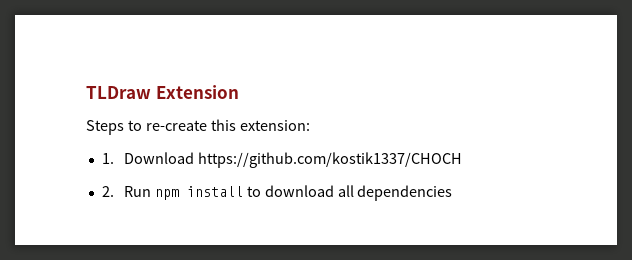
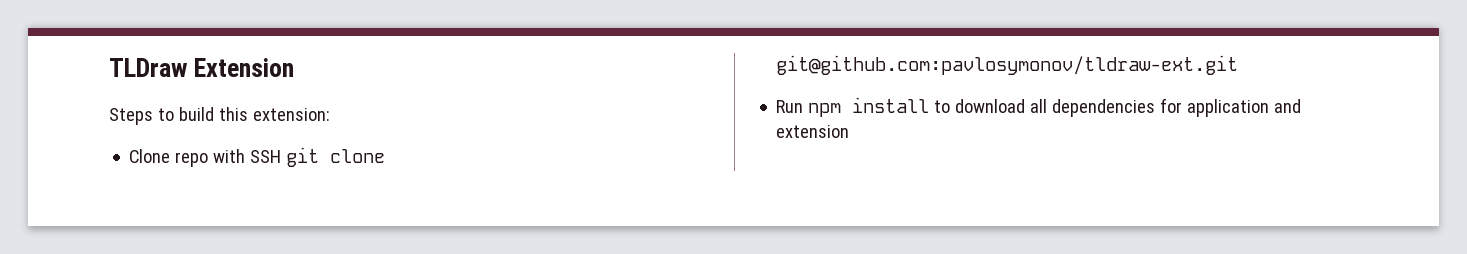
- Steps to re-create this extension:
+ Steps to build this extension:
- 1. Download https://github.com/kostik1337/CHOCH
- 2. Run npm install to download all dependencies
+ Clone repo with SSH git clone git@github.com:pavlosymonov/tldraw-ext.git
+ Run npm install to download all dependencies for application and extension

